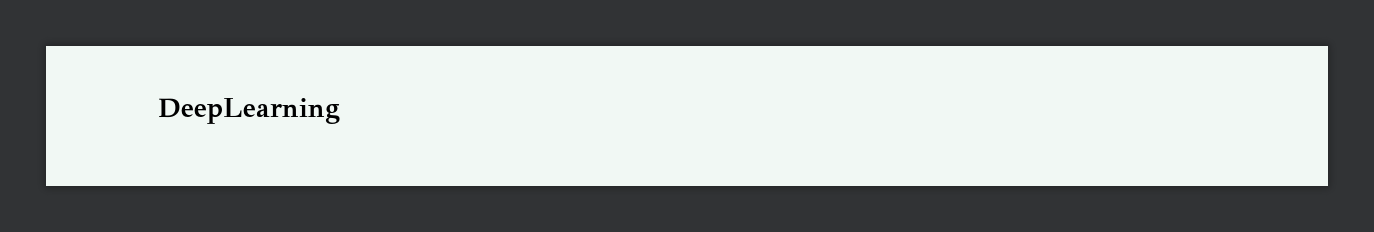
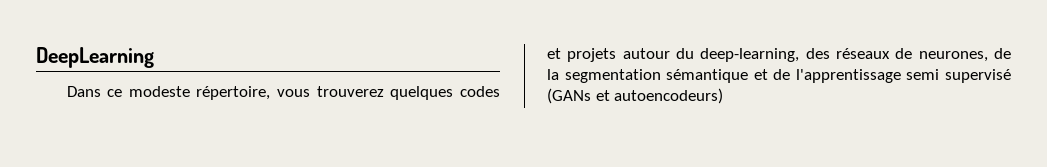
+ Dans ce modeste répertoire, vous trouverez quelques codes et projets autour du deep-learning, des réseaux de neurones, de la segmentation sémantique et de l'apprentissage semi supervisé (GANs et autoencodeurs)

